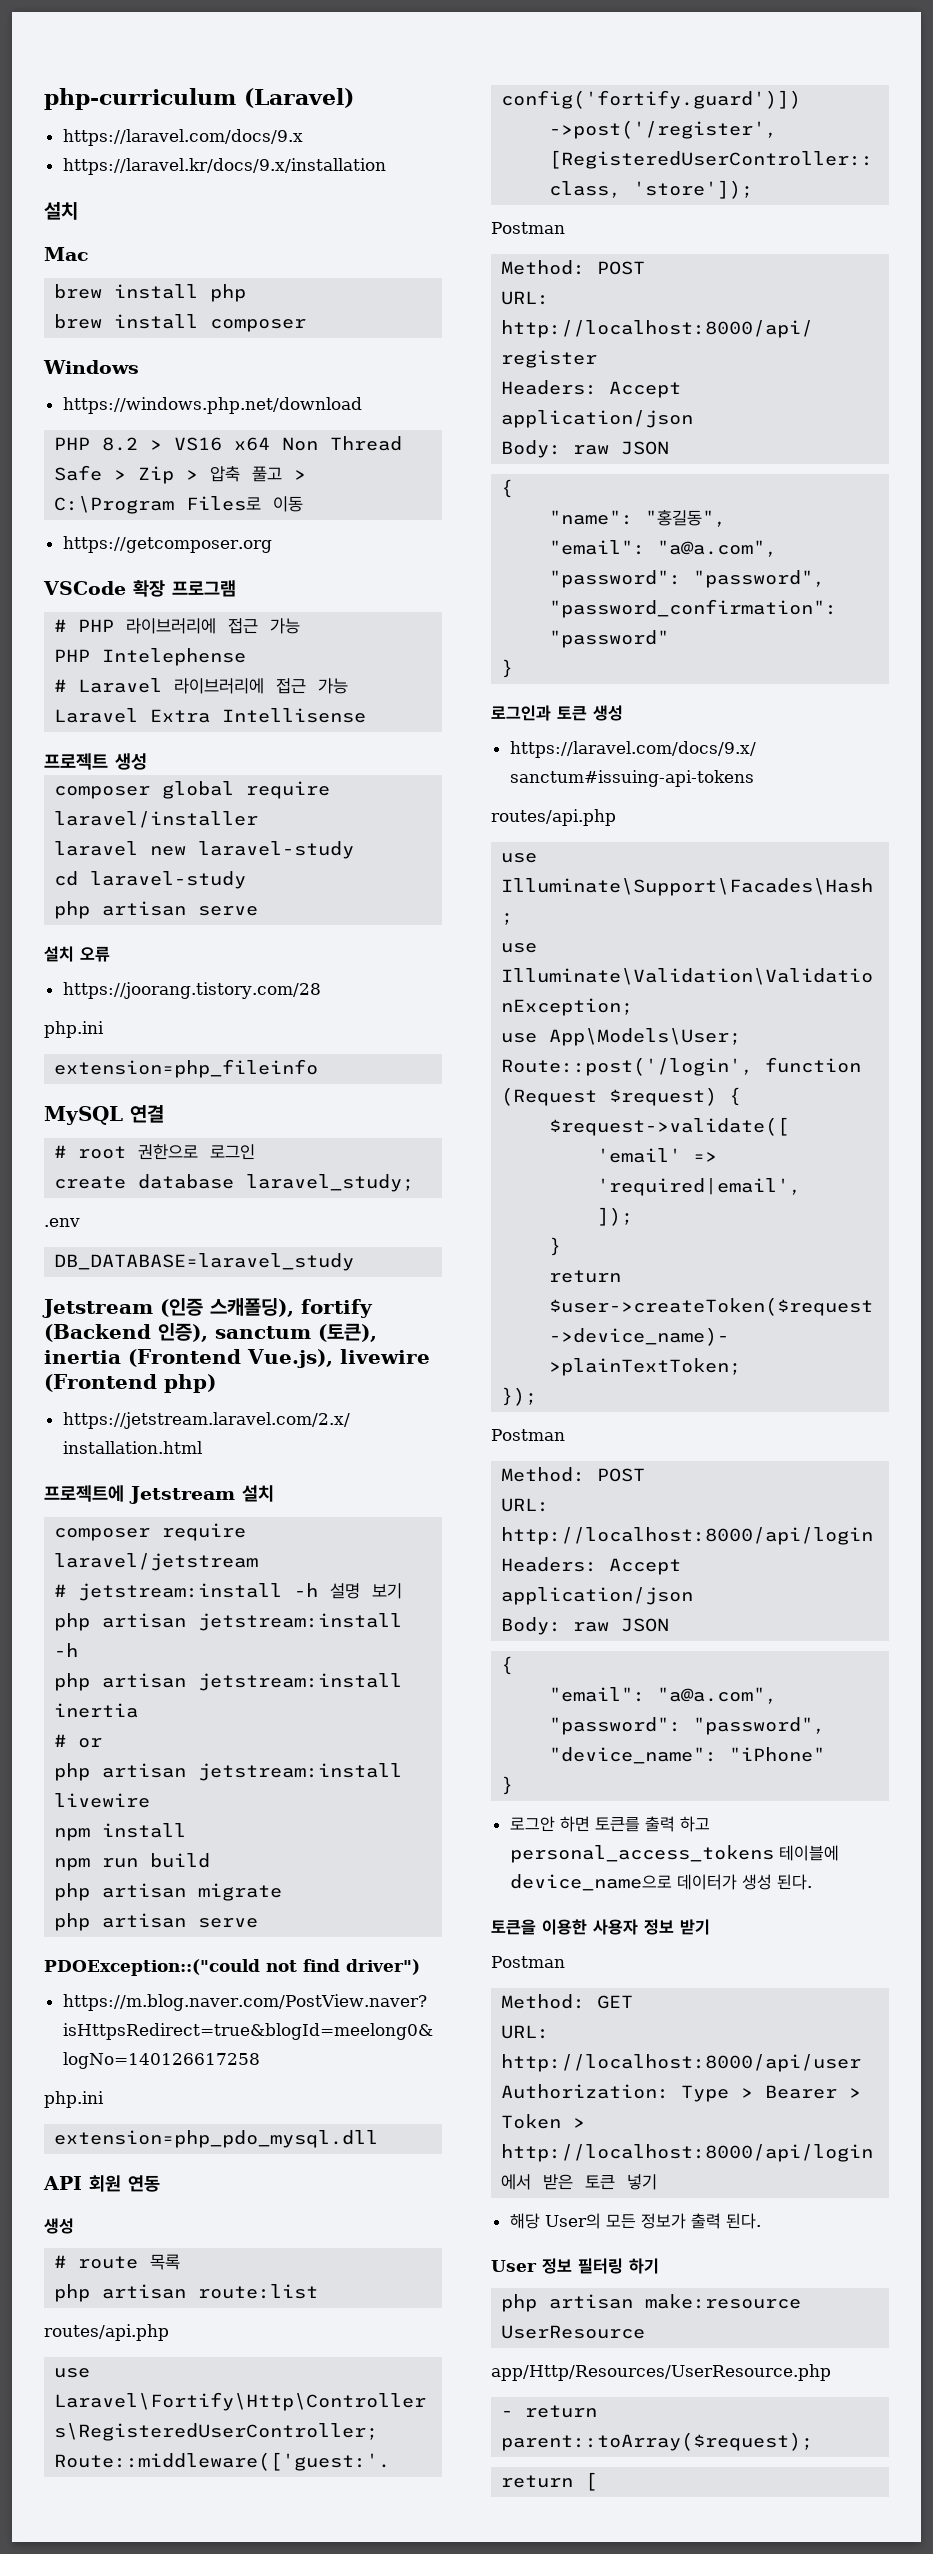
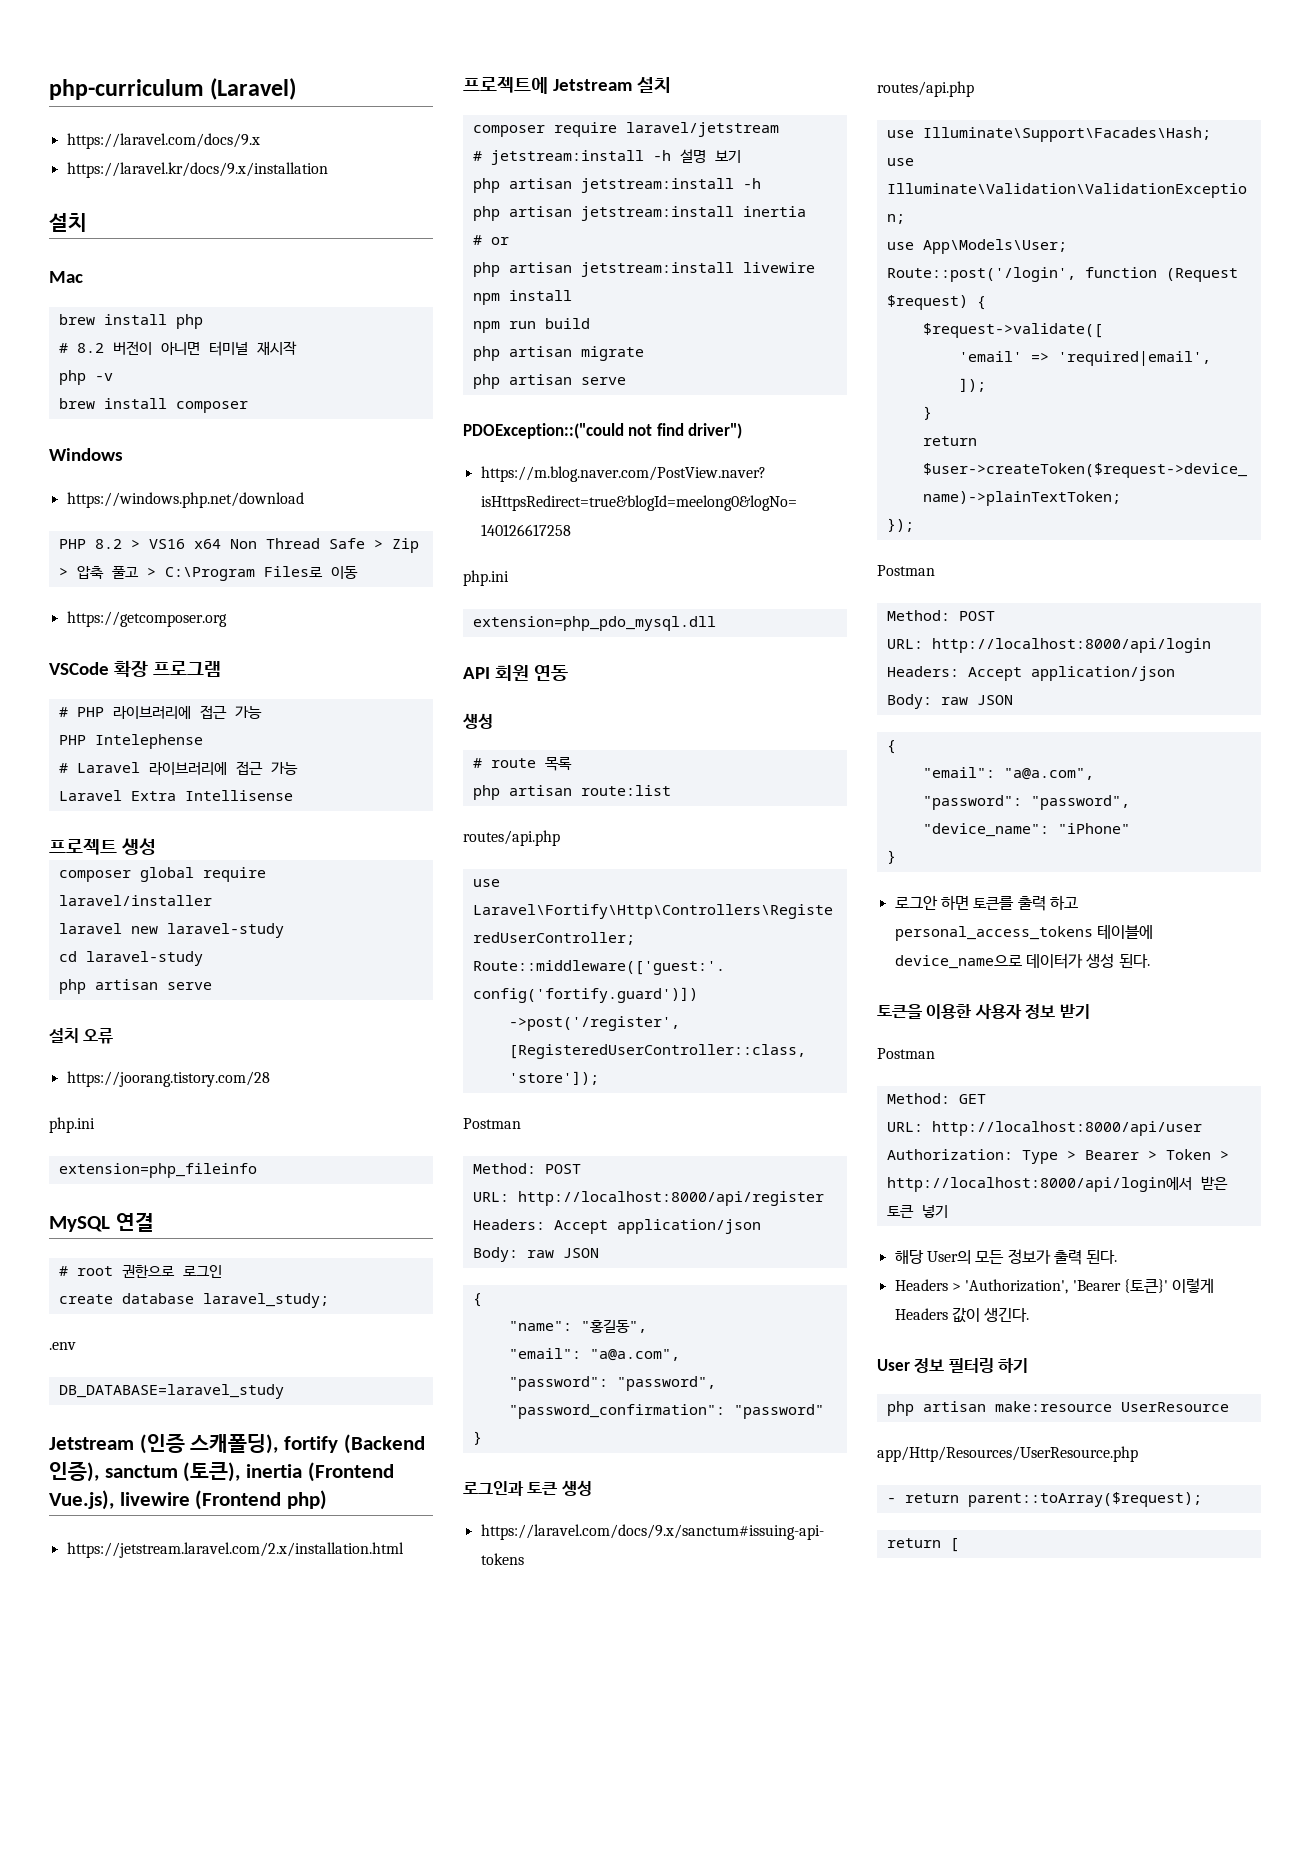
+ # 8.2 버전이 아니면 터미널 재시작
+ php -v
+ Headers > 'Authorization', 'Bearer {토큰}' 이렇게 Headers 값이 생긴다.

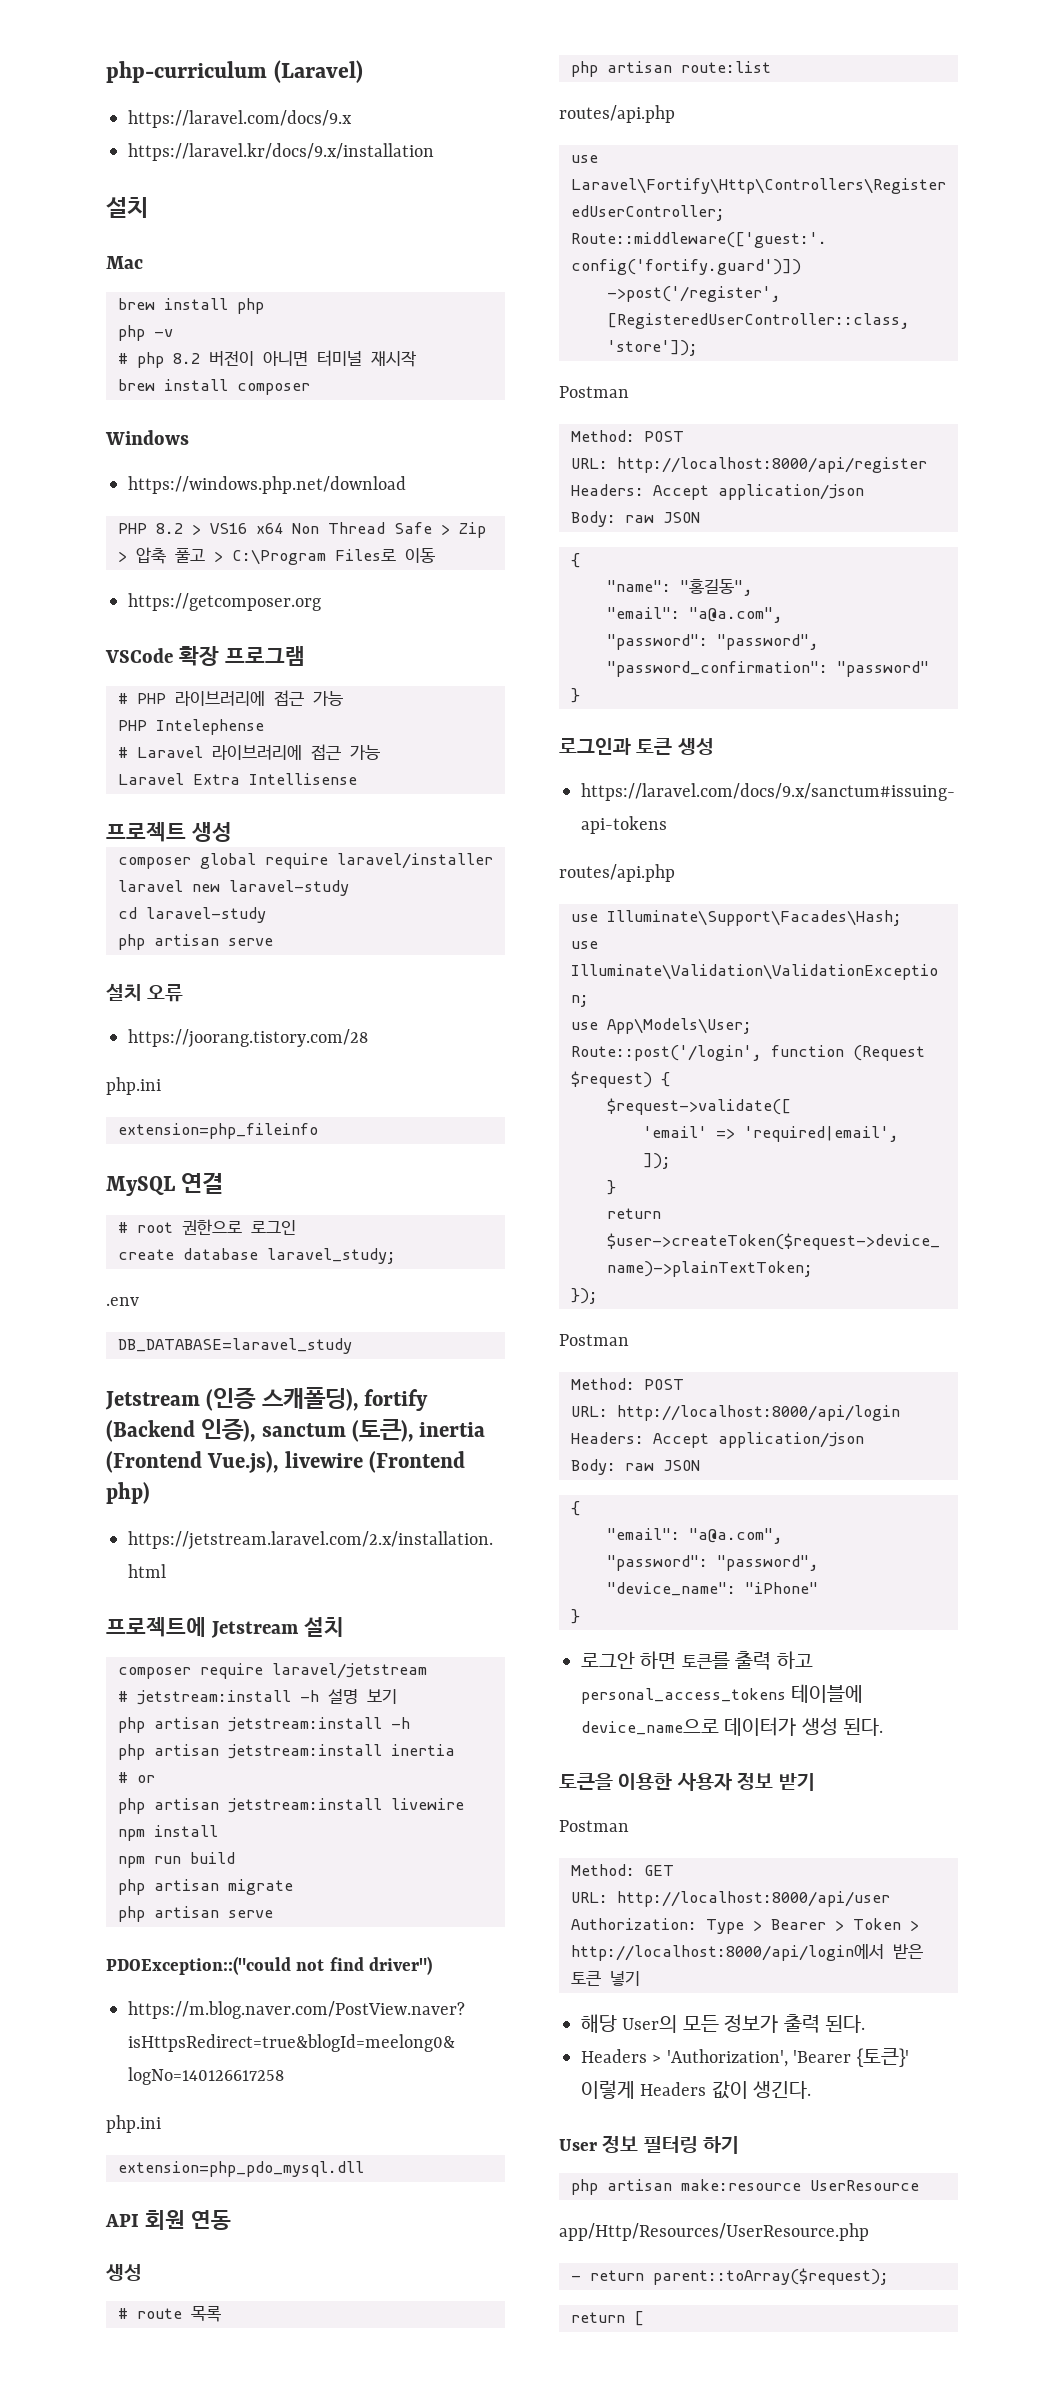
- # 8.2 버전이 아니면 터미널 재시작
+ php -v
+ # php 8.2 버전이 아니면 터미널 재시작
- php -v

